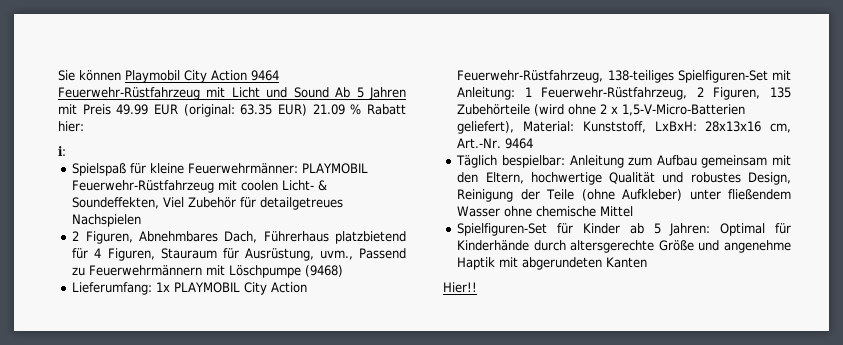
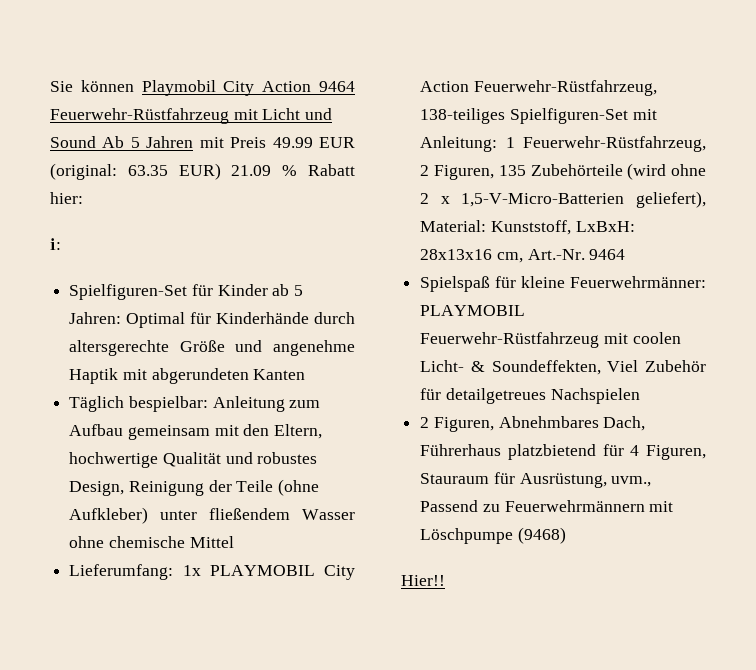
+ Spielfiguren-Set für Kinder ab 5 Jahren: Optimal für Kinderhände durch altersgerechte Größe und angenehme Haptik mit abgerundeten Kanten
+ Täglich bespielbar: Anleitung zum Aufbau gemeinsam mit den Eltern, hochwertige Qualität und robustes Design, Reinigung der Teile (ohne Aufkleber) unter fließendem Wasser ohne chemische Mittel
+ Lieferumfang: 1x PLAYMOBIL City Action Feuerwehr-Rüstfahrzeug, 138-teiliges Spielfiguren-Set mit Anleitung: 1 Feuerwehr-Rüstfahrzeug, 2 Figuren, 135 Zubehörteile (wird ohne 2 x 1,5-V-Micro-Batterien geliefert), Material: Kunststoff, LxBxH: 28x13x16 cm, Art.-Nr. 9464
- Lieferumfang: 1x PLAYMOBIL City Action Feuerwehr-Rüstfahrzeug, 138-teiliges Spielfiguren-Set mit Anleitung: 1 Feuerwehr-Rüstfahrzeug, 2 Figuren, 135 Zubehörteile (wird ohne 2 x 1,5-V-Micro-Batterien geliefert), Material: Kunststoff, LxBxH: 28x13x16 cm, Art.-Nr. 9464
- Täglich bespielbar: Anleitung zum Aufbau gemeinsam mit den Eltern, hochwertige Qualität und robustes Design, Reinigung der Teile (ohne Aufkleber) unter fließendem Wasser ohne chemische Mittel
- Spielfiguren-Set für Kinder ab 5 Jahren: Optimal für Kinderhände durch altersgerechte Größe und angenehme Haptik mit abgerundeten Kanten

